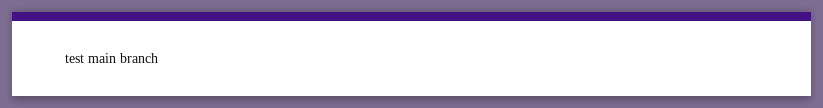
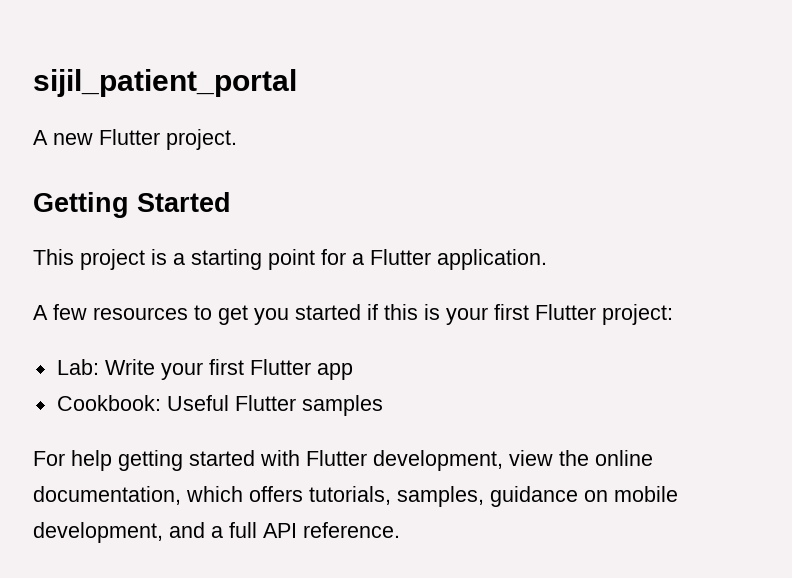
- test main branch
+ sijil_patient_portal
+ A new Flutter project.
+ Getting Started
+ This project is a starting point for a Flutter application.
+ A few resources to get you started if this is your first Flutter project:
+ Lab: Write your first Flutter app
+ Cookbook: Useful Flutter samples
+ For help getting started with Flutter development, view the online documentation, which offers tutorials, samples, guidance on mobile development, and a full API reference.

